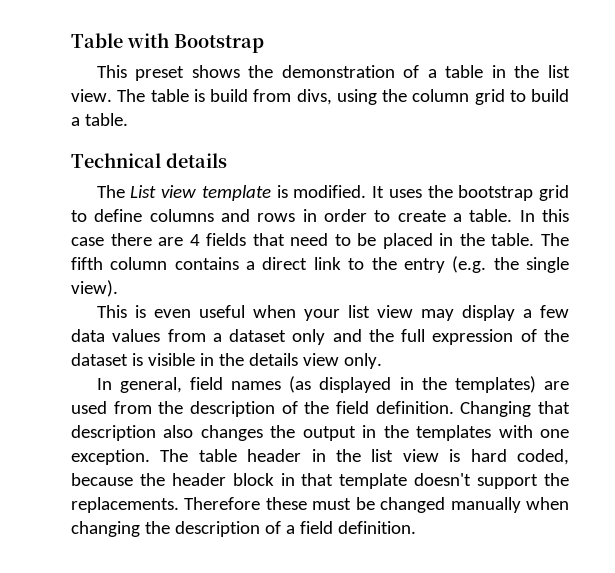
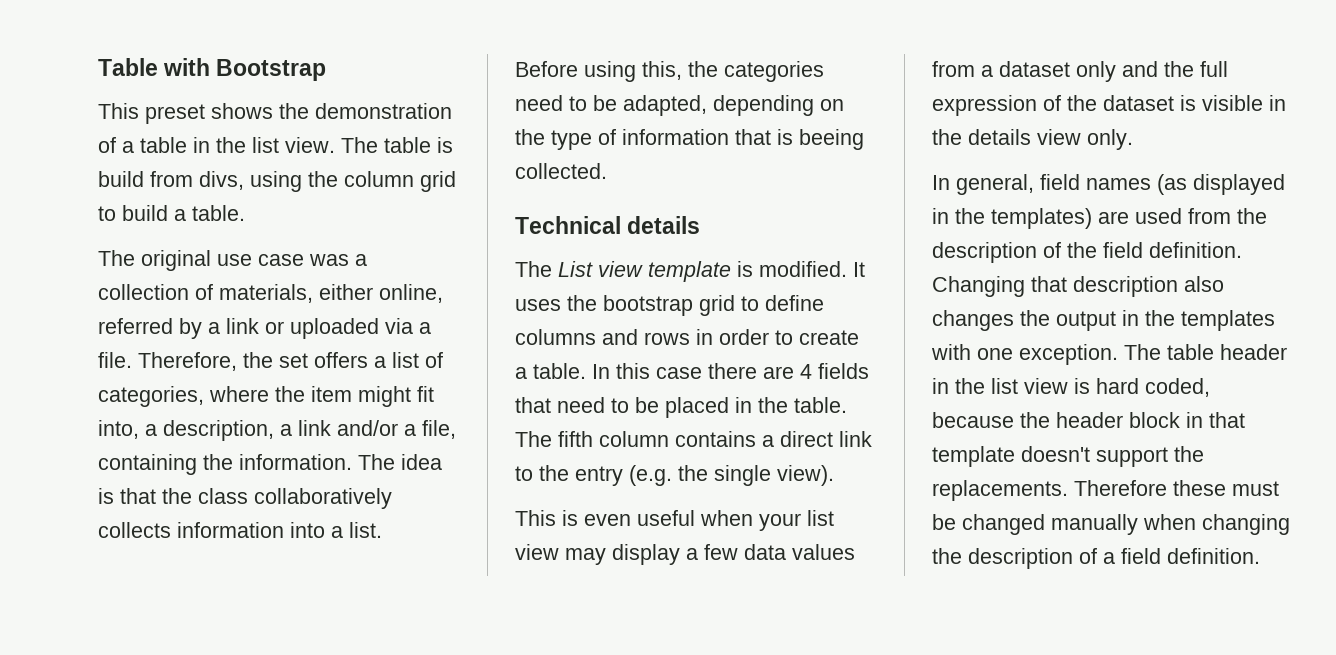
+ The original use case was a collection of materials, either online, referred by a link or uploaded via a file. Therefore, the set offers a list of categories, where the item might fit into, a description, a link and/or a file, containing the information. The idea is that the class collaboratively collects information into a list.
+ Before using this, the categories need to be adapted, depending on the type of information that is beeing collected.

